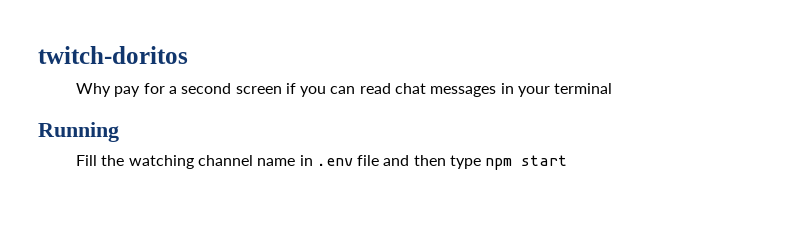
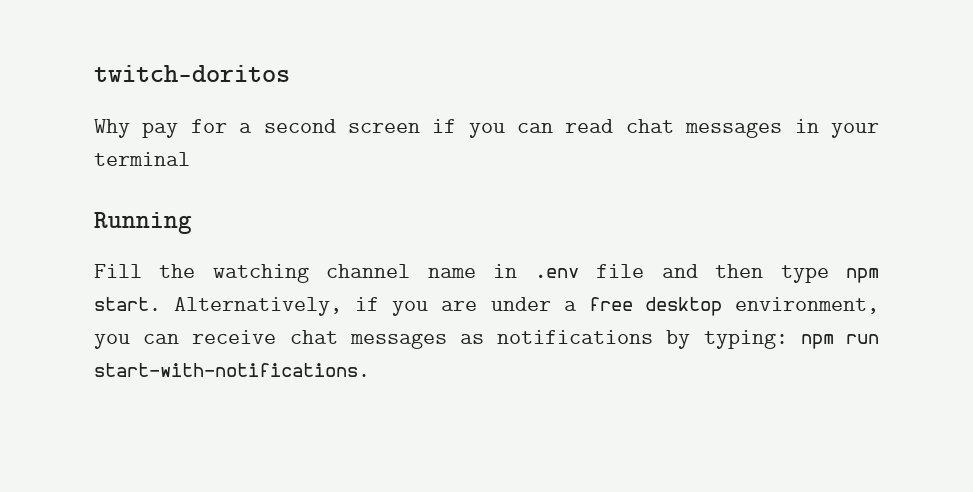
- Fill the watching channel name in .env file and then type npm start
+ Fill the watching channel name in .env file and then type npm start. Alternatively, if you are under a free desktop environment, you can receive chat messages as notifications by typing: npm run start-with-notifications.

